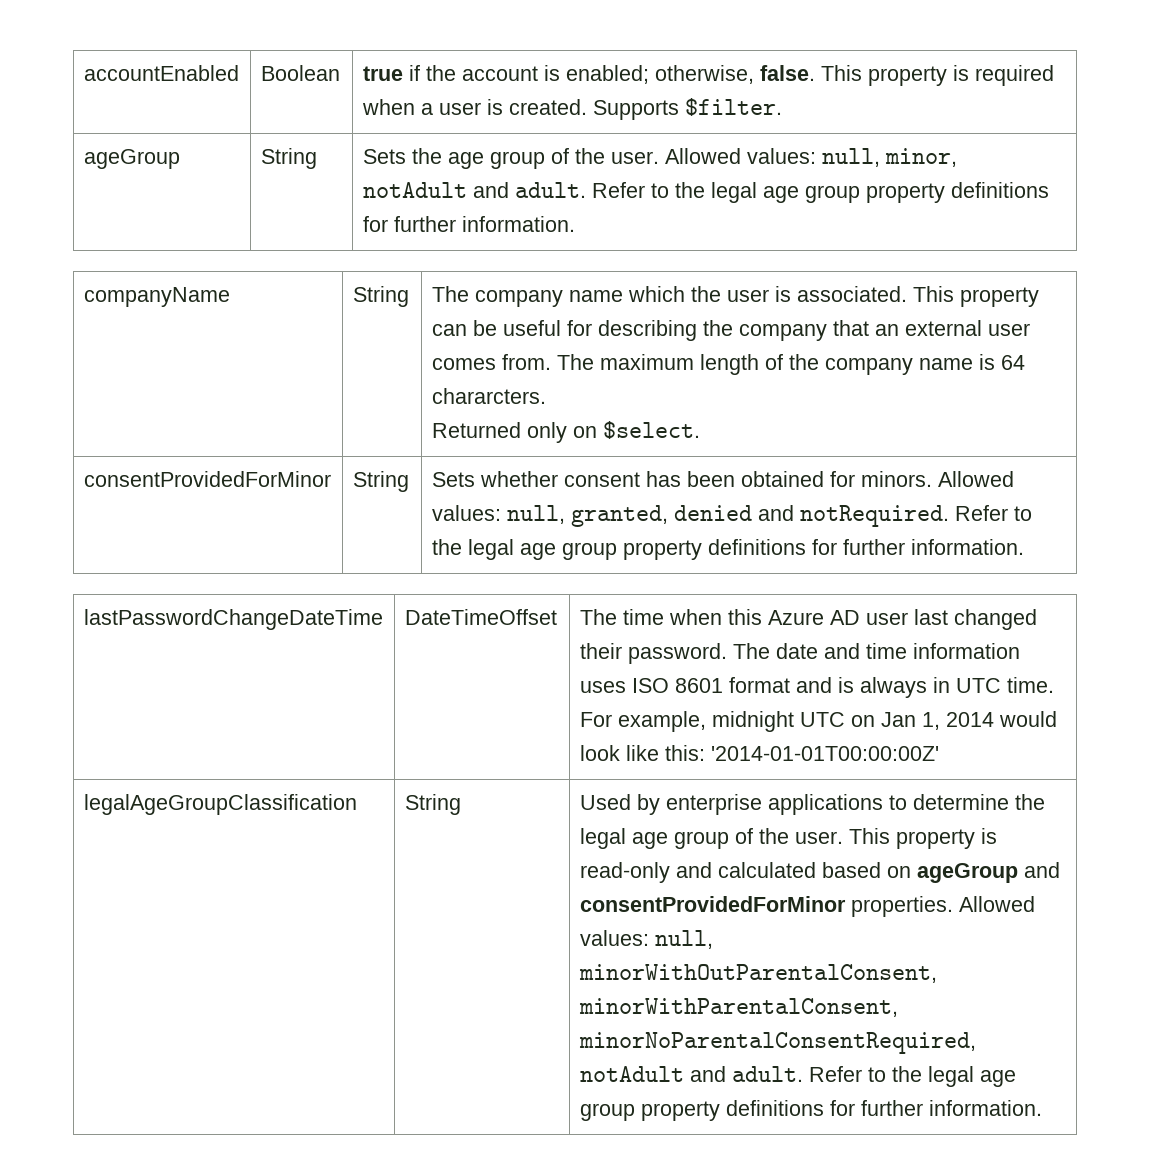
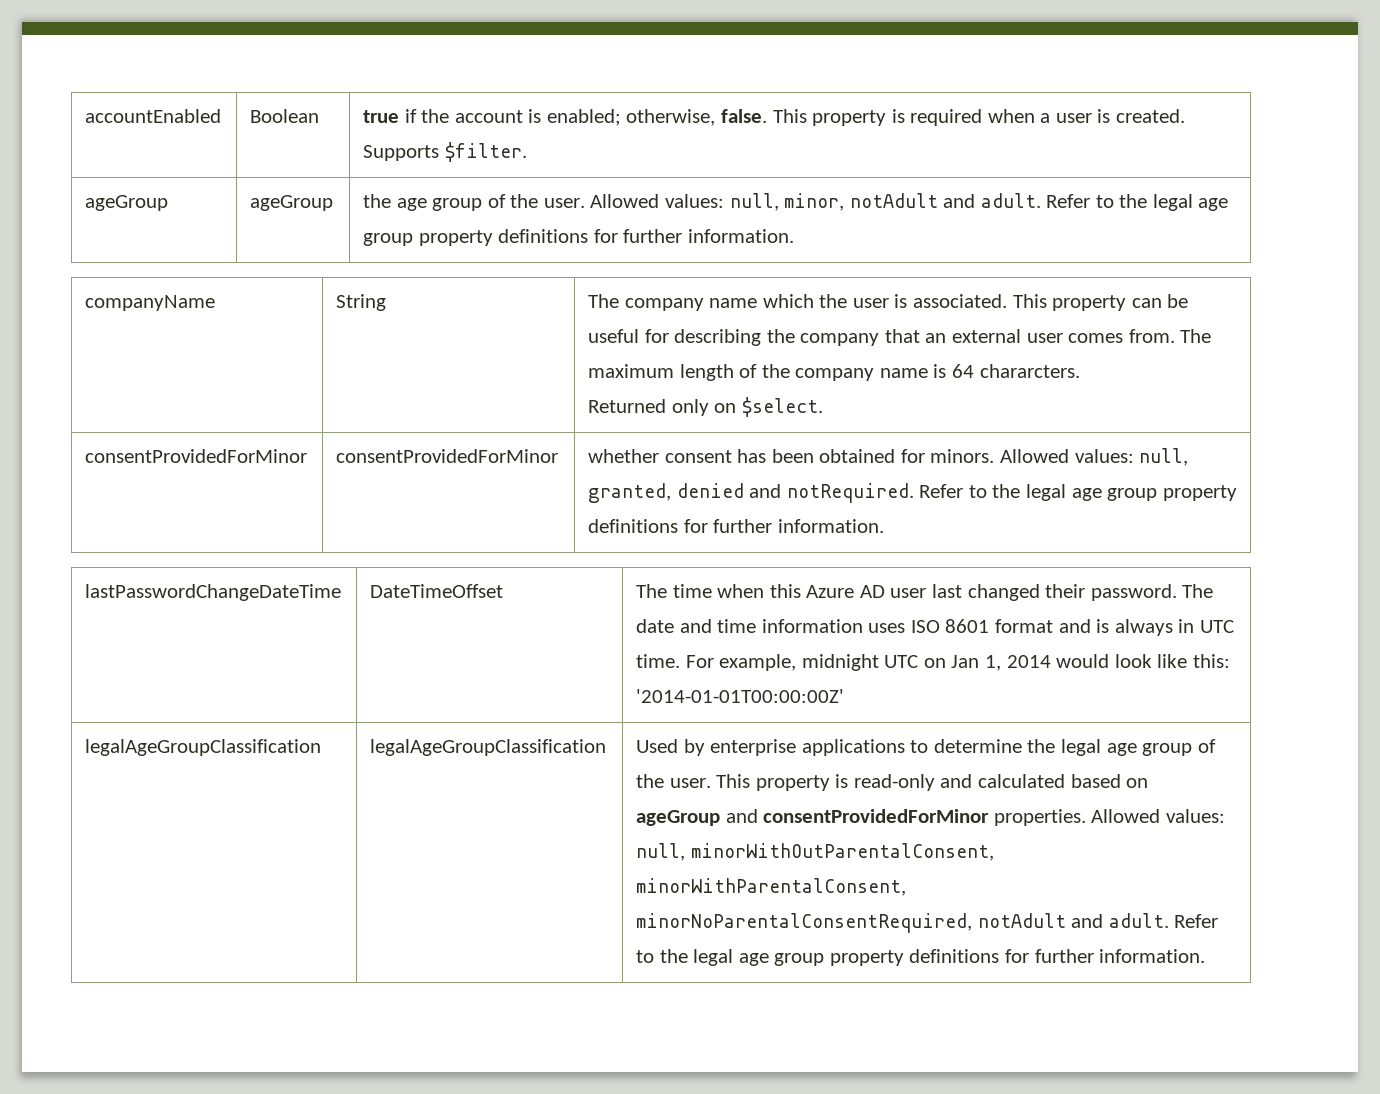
- ageGroup | String | Sets the age group of the user. Allowed values: null, minor, notAdult and adult. Refer to the legal age group property definitions for further information.
+ ageGroup | ageGroup | the age group of the user. Allowed values: null, minor, notAdult and adult. Refer to the legal age group property definitions for further information.
- consentProvidedForMinor | String | Sets whether consent has been obtained for minors. Allowed values: null, granted, denied and notRequired. Refer to the legal age group property definitions for further information.
+ consentProvidedForMinor | consentProvidedForMinor | whether consent has been obtained for minors. Allowed values: null, granted, denied and notRequired. Refer to the legal age group property definitions for further information.
- legalAgeGroupClassification | String
+ legalAgeGroupClassification | legalAgeGroupClassification

